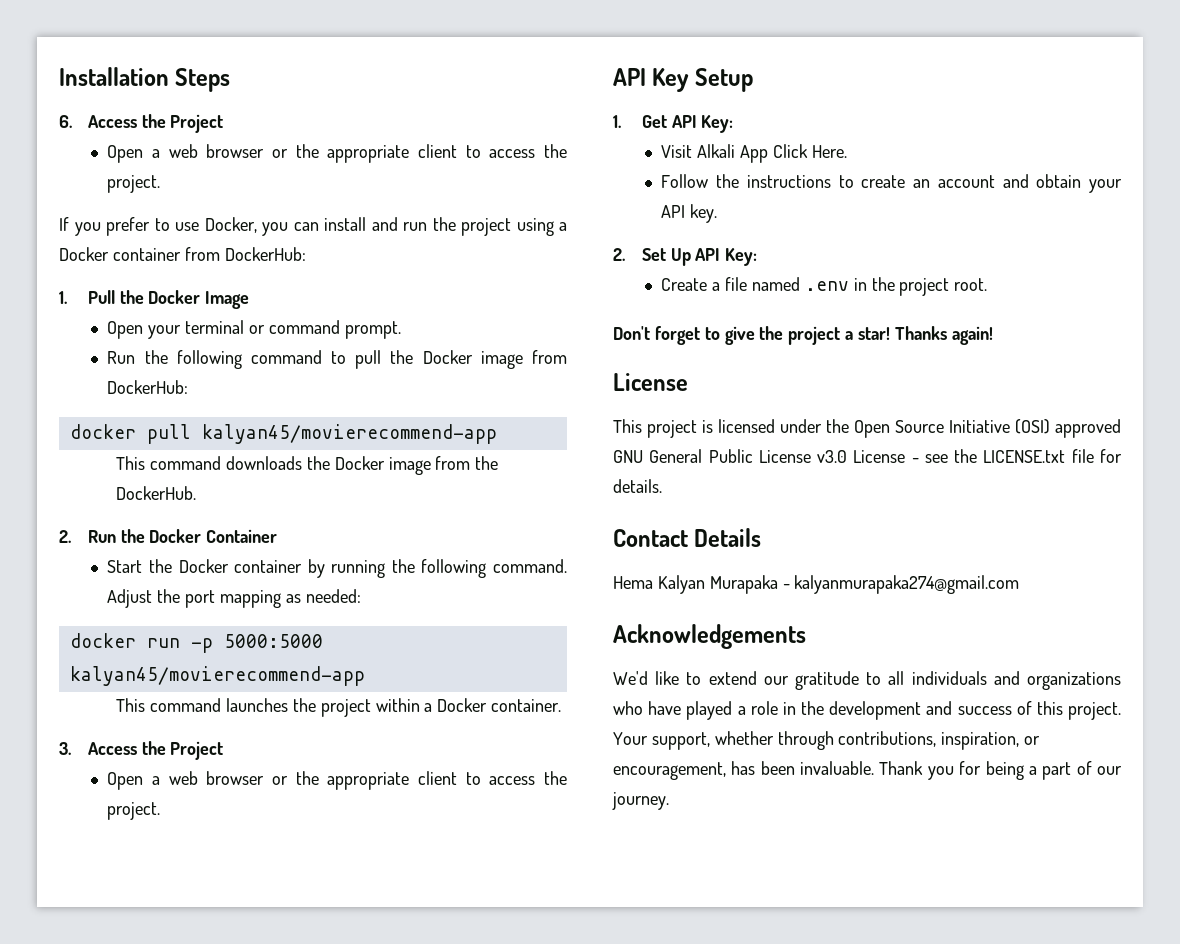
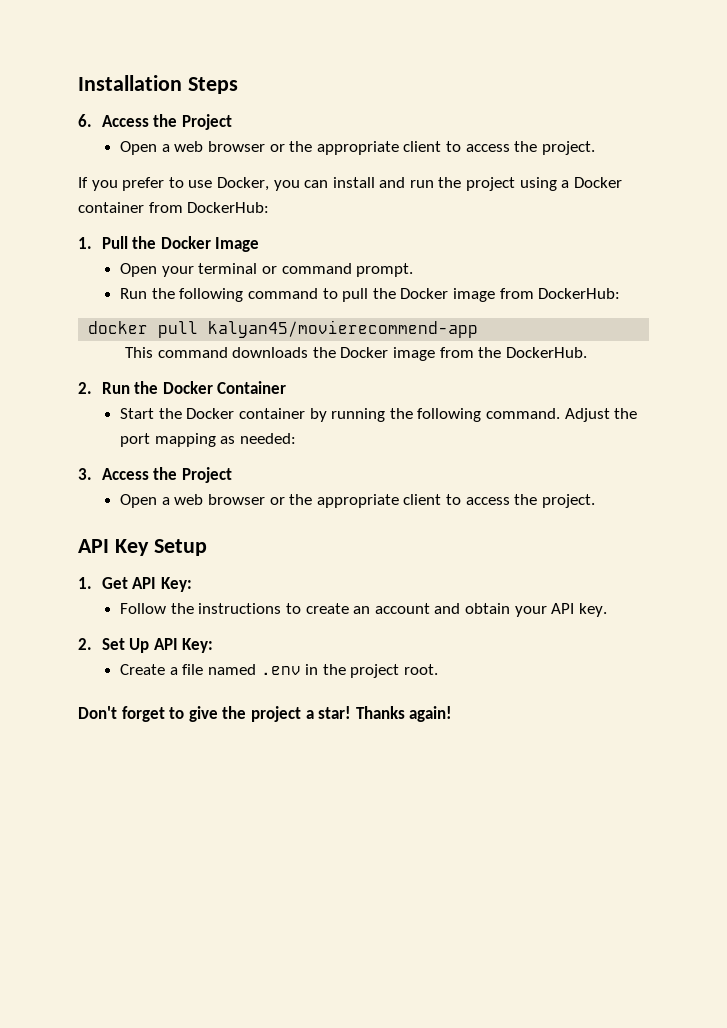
- docker run -p 5000:5000 kalyan45/movierecommend-app
- This command launches the project within a Docker container.
- Visit Alkali App Click Here.
  Thanks again!
- License
- This project is licensed under the Open Source Initiative (OSI) approved GNU General Public License v3.0 License - see the LICENSE.txt file for details.
- Contact Details
- Hema Kalyan Murapaka - kalyanmurapaka274@gmail.com
- Acknowledgements
- We'd like to extend our gratitude to all individuals and organizations who have played a role in the development and success of this project. Your support, whether through contributions, inspiration, or encouragement, has been invaluable. Thank you for being a part of our journey.

